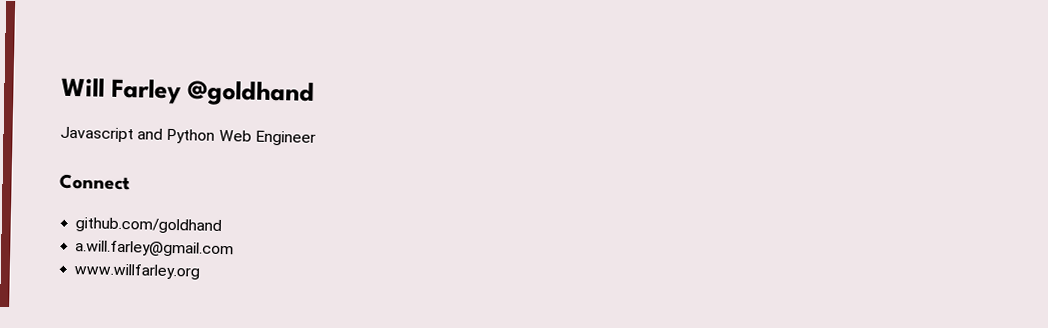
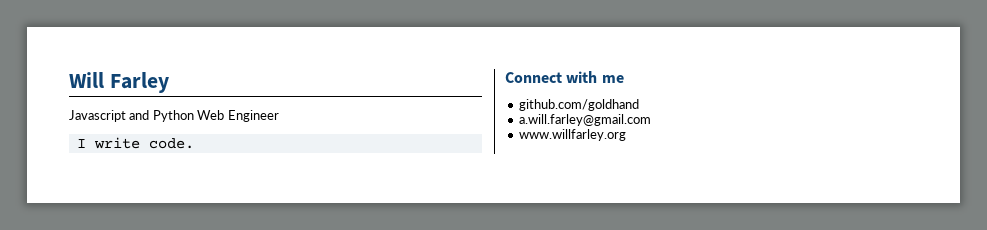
- Will Farley @goldhand
+ Will Farley
+ I write code.
- Connect
+ Connect with me

